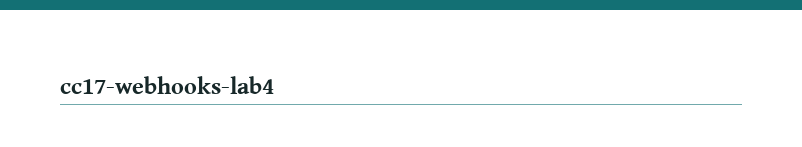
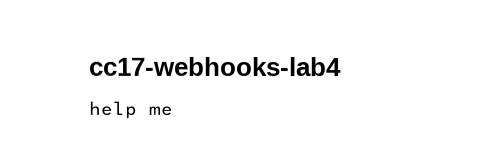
+ help me

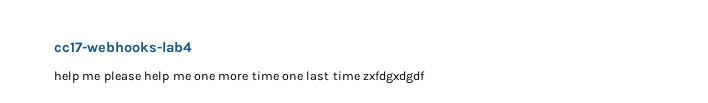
- help me
+ help me please help me one more time one last time zxfdgxdgdf

